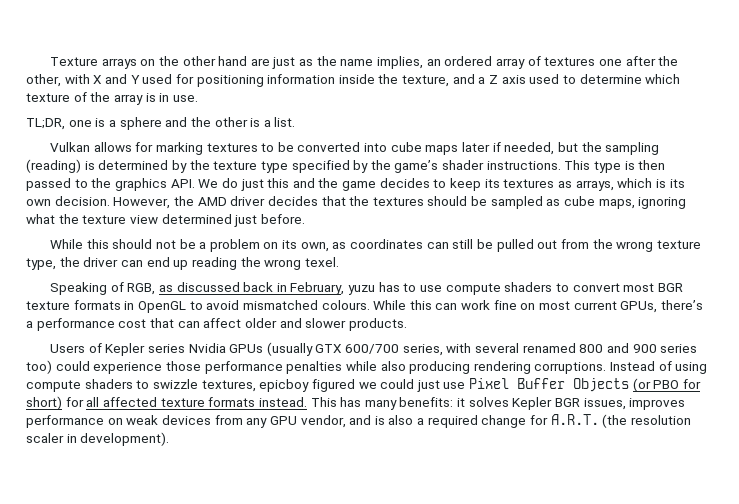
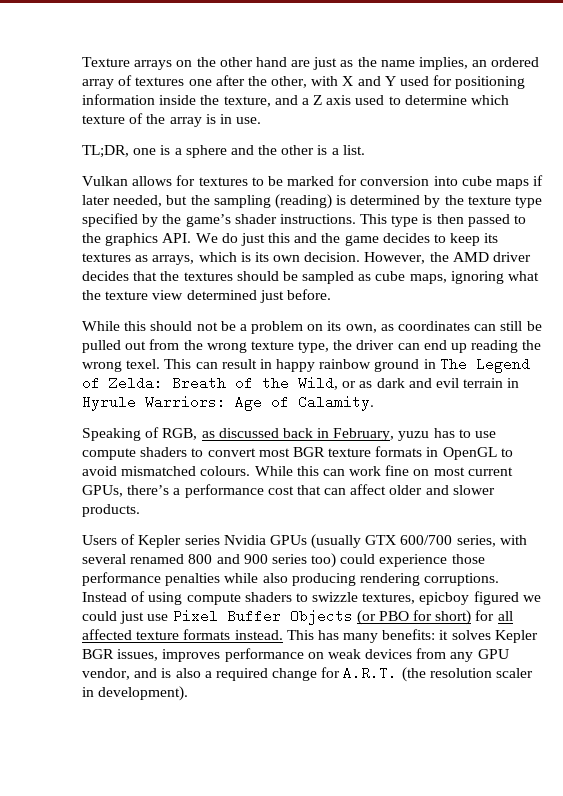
- Vulkan allows for marking textures to be converted into cube maps later if needed, but the sampling (reading) is determined by the texture type specified by the game’s shader instructions.
+ Vulkan allows for textures to be marked for conversion into cube maps if later needed, but the sampling (reading) is determined by the texture type specified by the game’s shader instructions.
+ This can result in happy rainbow ground in The Legend of Zelda: Breath of the Wild, or as dark and evil terrain in Hyrule Warriors: Age of Calamity.

